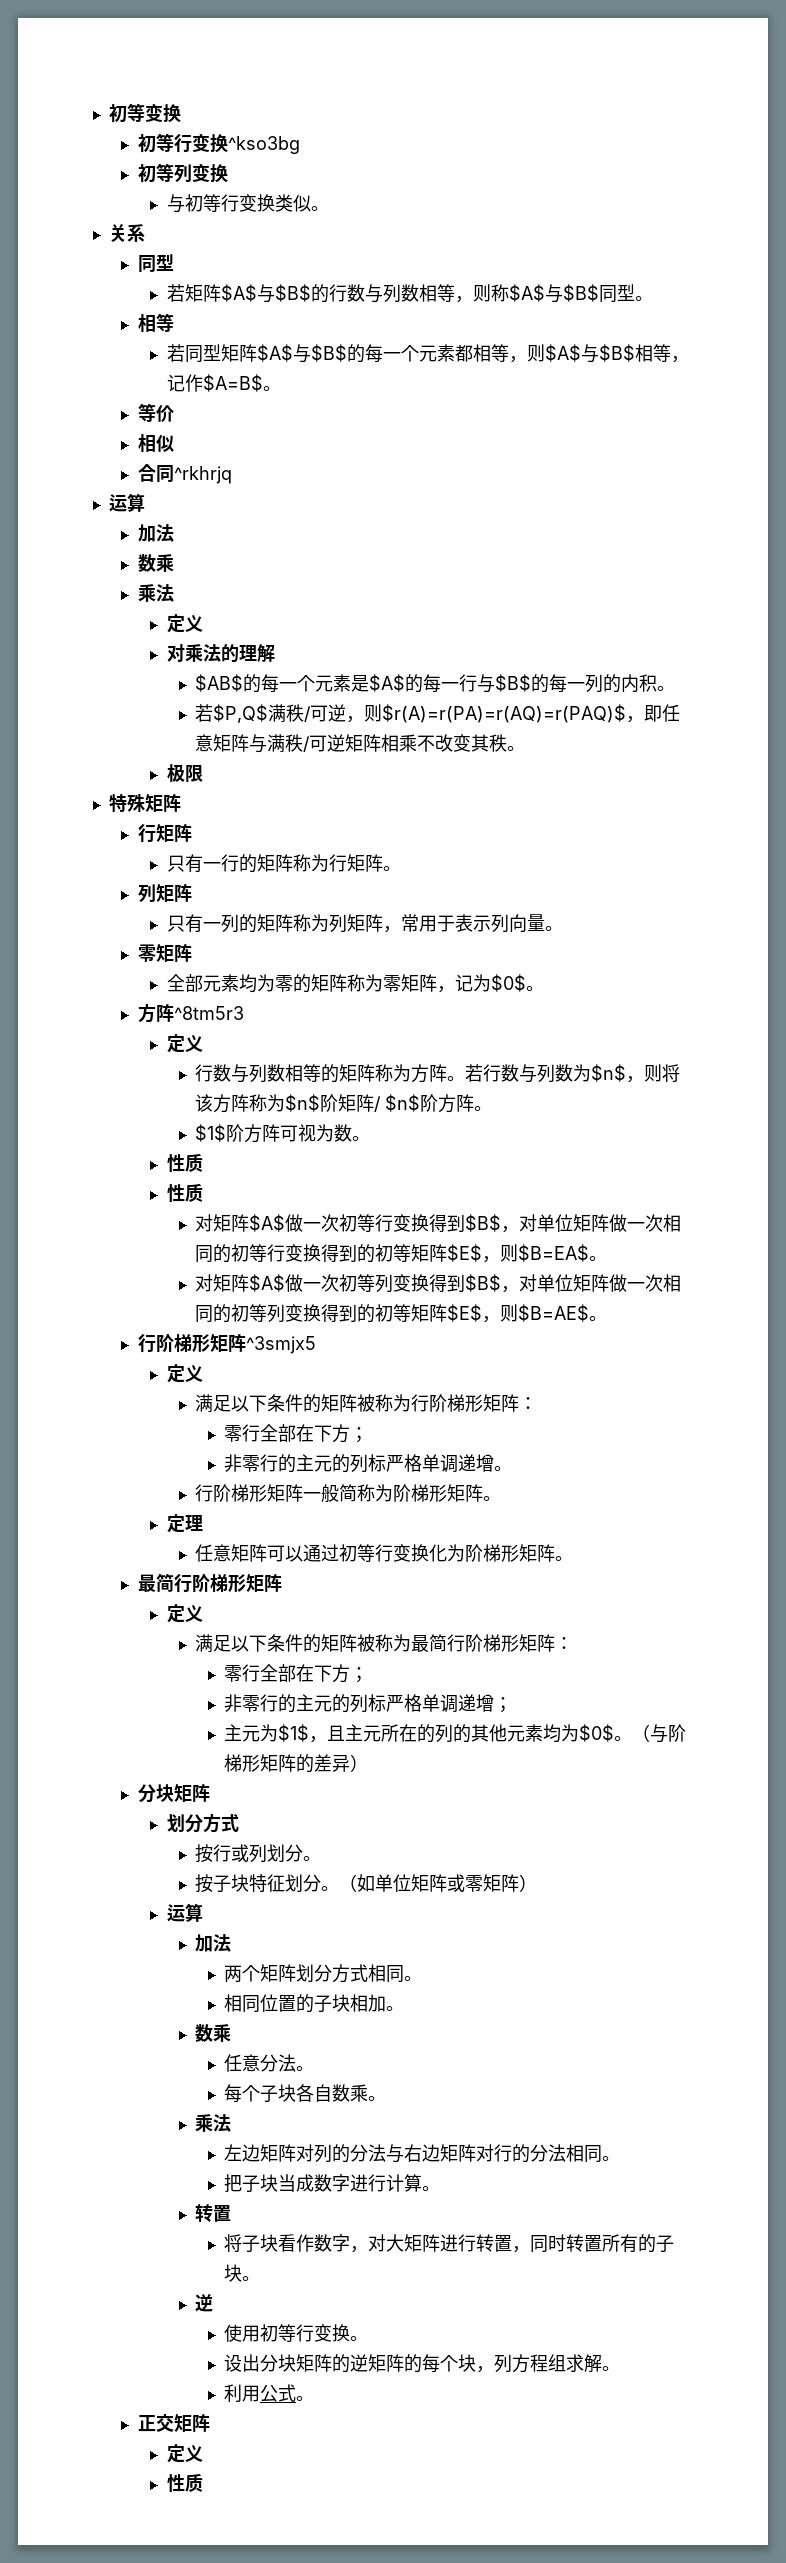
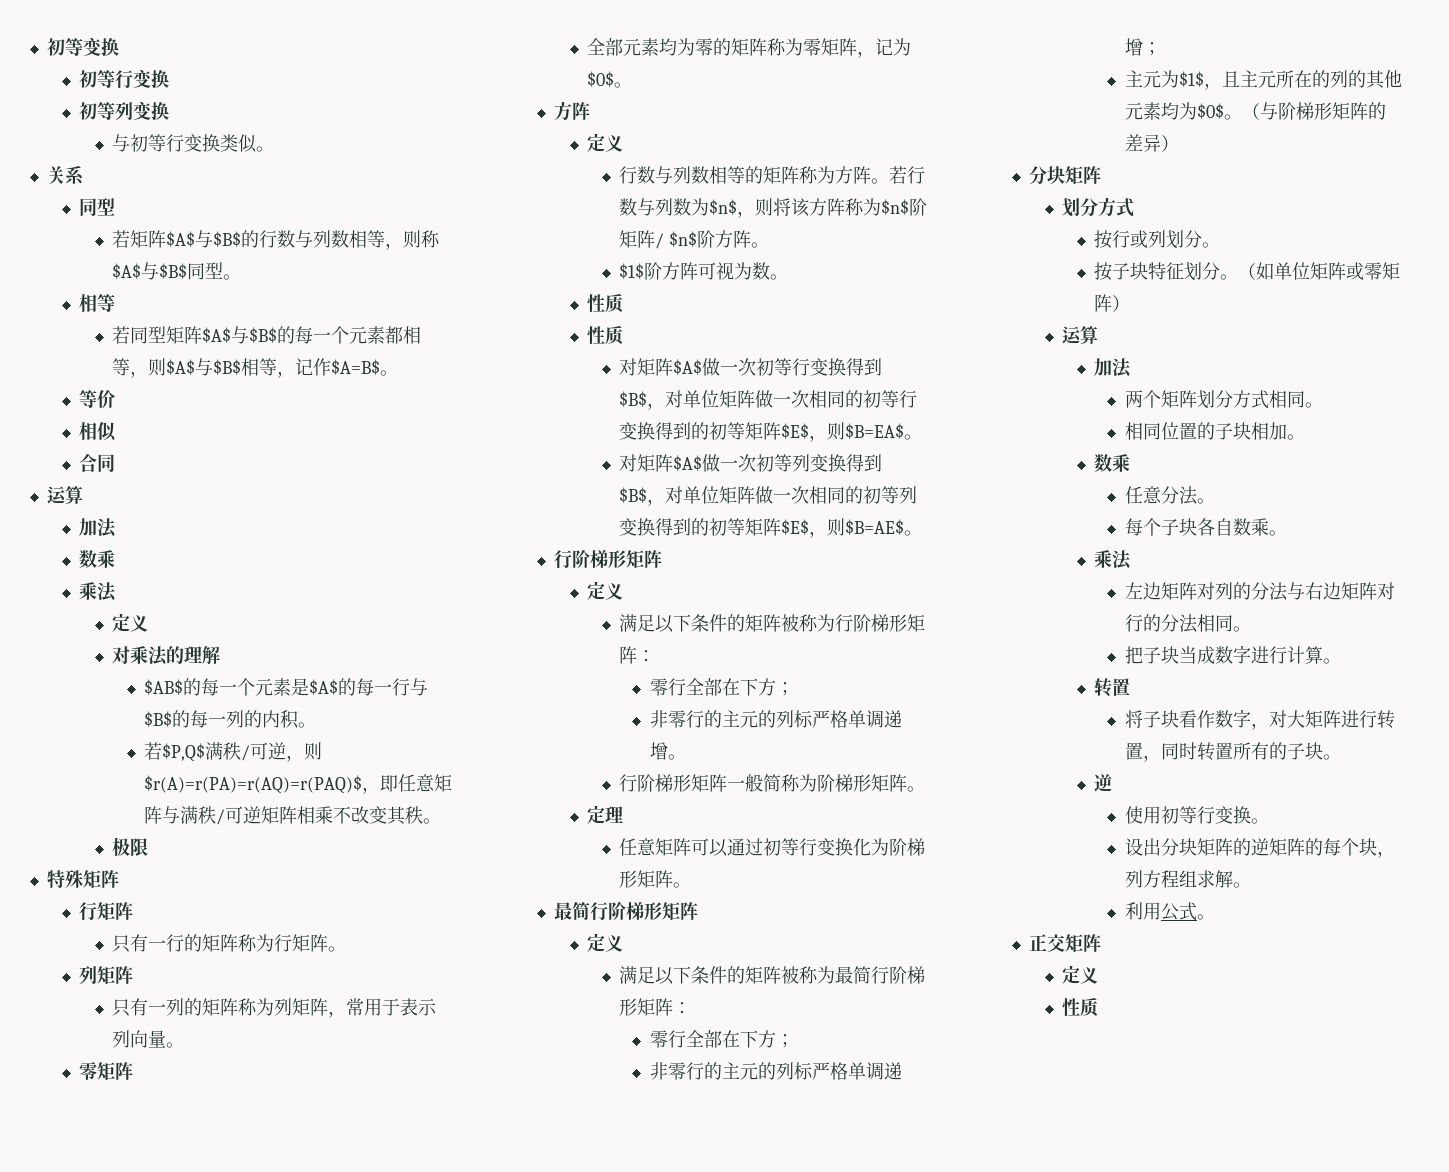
  初等变换
- 初等行变换^kso3bg
+ 初等行变换
- 合同^rkhrjq
+ 合同
  全部元素均为零的矩阵称为零矩阵，记为$0$。
- 方阵^8tm5r3
+ 方阵
  对矩阵$A$做一次初等列变换得到$B$，对单位矩阵做一次相同的初等列变换得到的初等矩阵$E$，则$B=AE$。
- 行阶梯形矩阵^3smjx5
+ 行阶梯形矩阵

